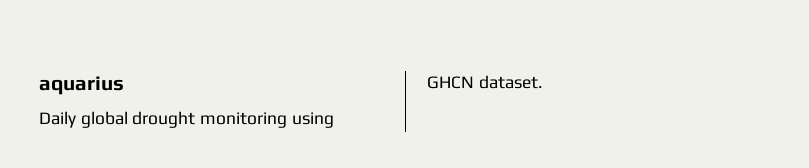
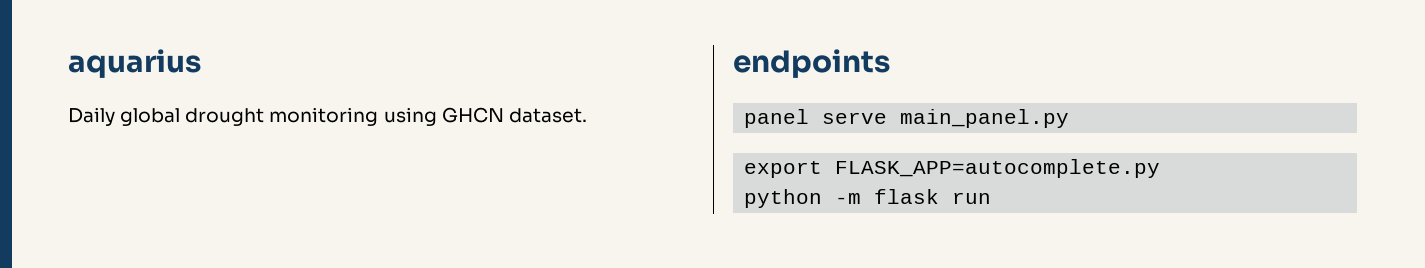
+ endpoints
+ panel serve main_panel.py
+ export FLASK_APP=autocomplete.py
+ python -m flask run

